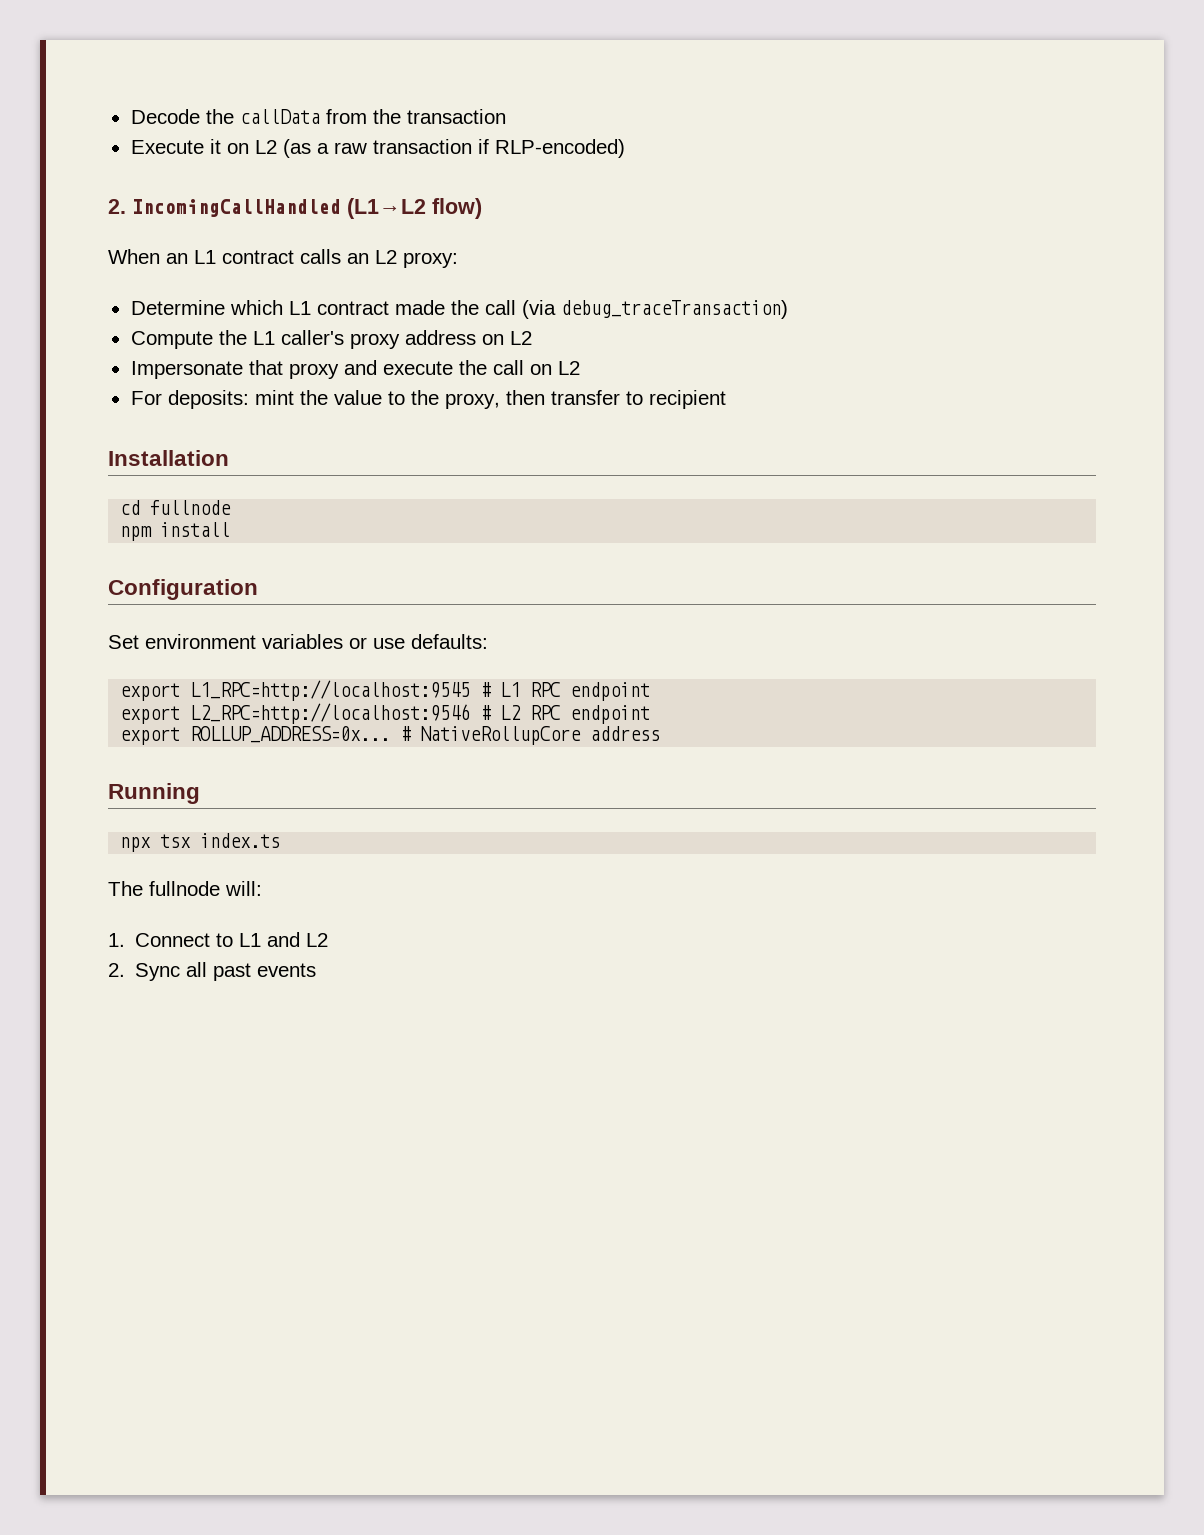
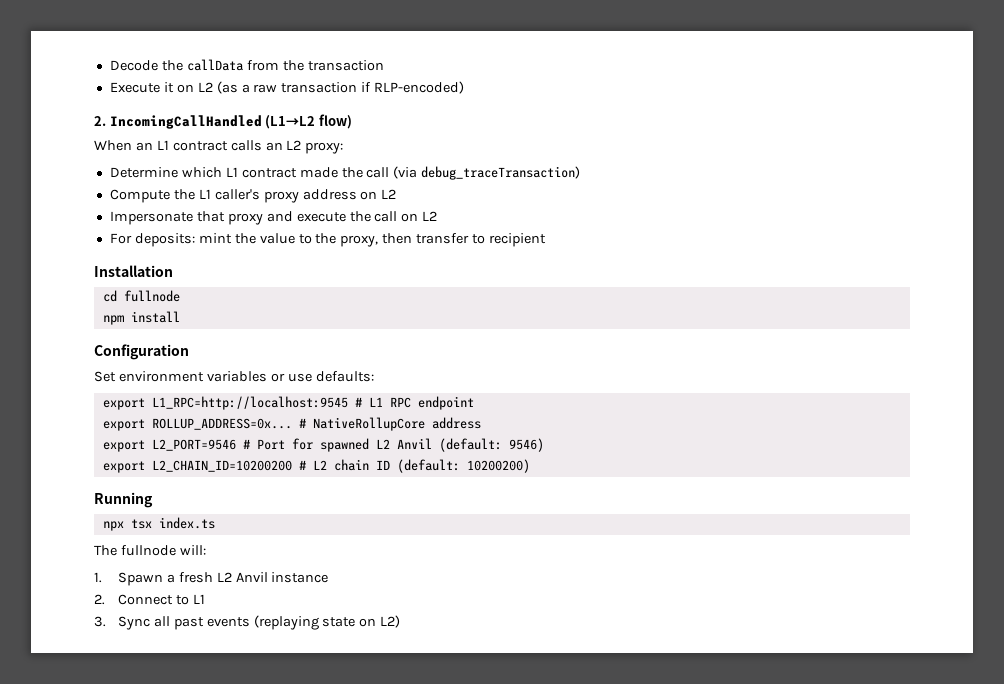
- export L2_RPC=http://localhost:9546 # L2 RPC endpoint
+ export L2_PORT=9546 # Port for spawned L2 Anvil (default: 9546)
+ export L2_CHAIN_ID=10200200 # L2 chain ID (default: 10200200)
- 1. Connect to L1 and L2
- 2. Sync all past events
+ 1. Spawn a fresh L2 Anvil instance
+ 2. Connect to L1
+ 3. Sync all past events (replaying state on L2)

